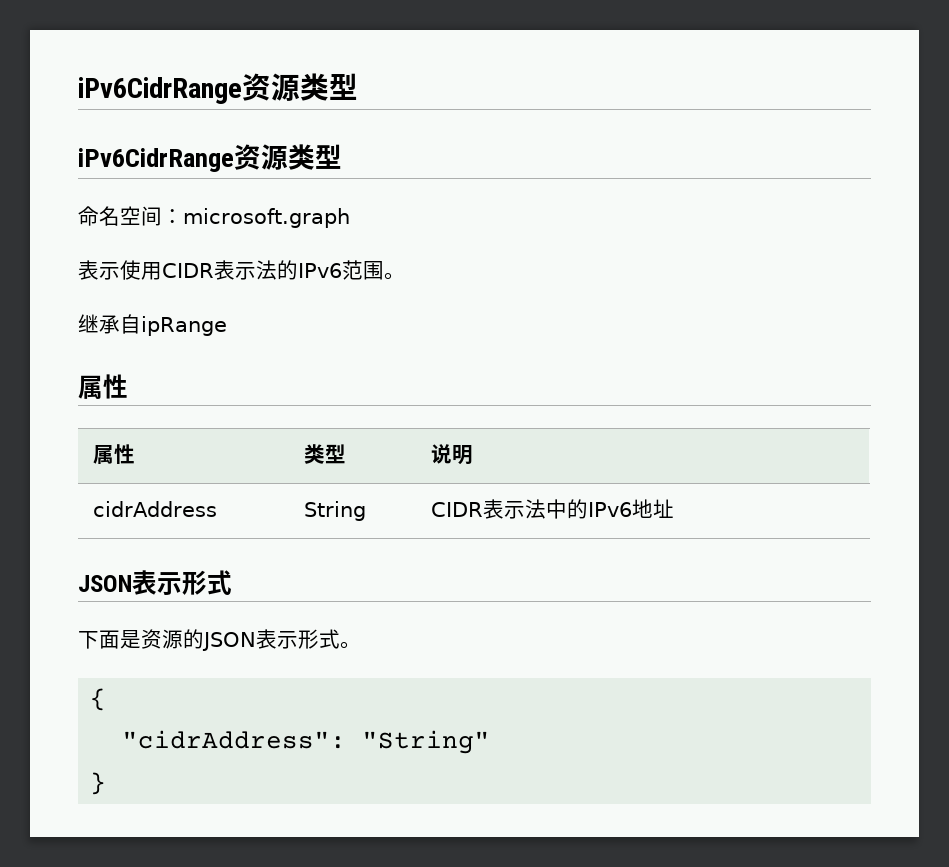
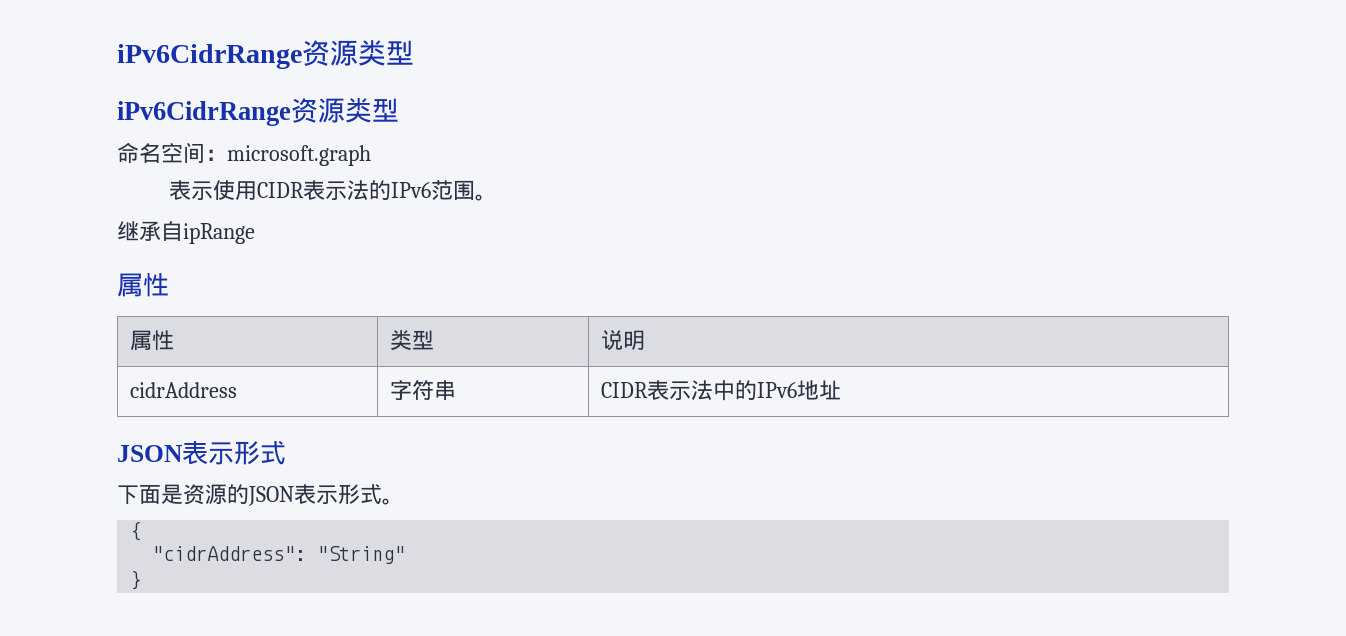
- cidrAddress | String | CIDR表示法中的IPv6地址
+ cidrAddress | 字符串 | CIDR表示法中的IPv6地址

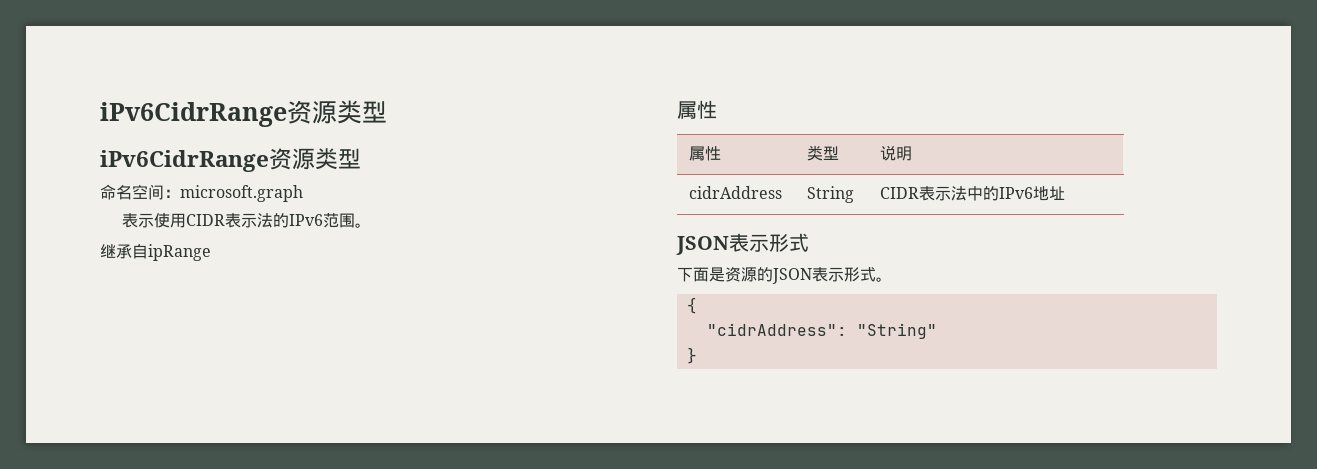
- cidrAddress | 字符串 | CIDR表示法中的IPv6地址
+ cidrAddress | String | CIDR表示法中的IPv6地址

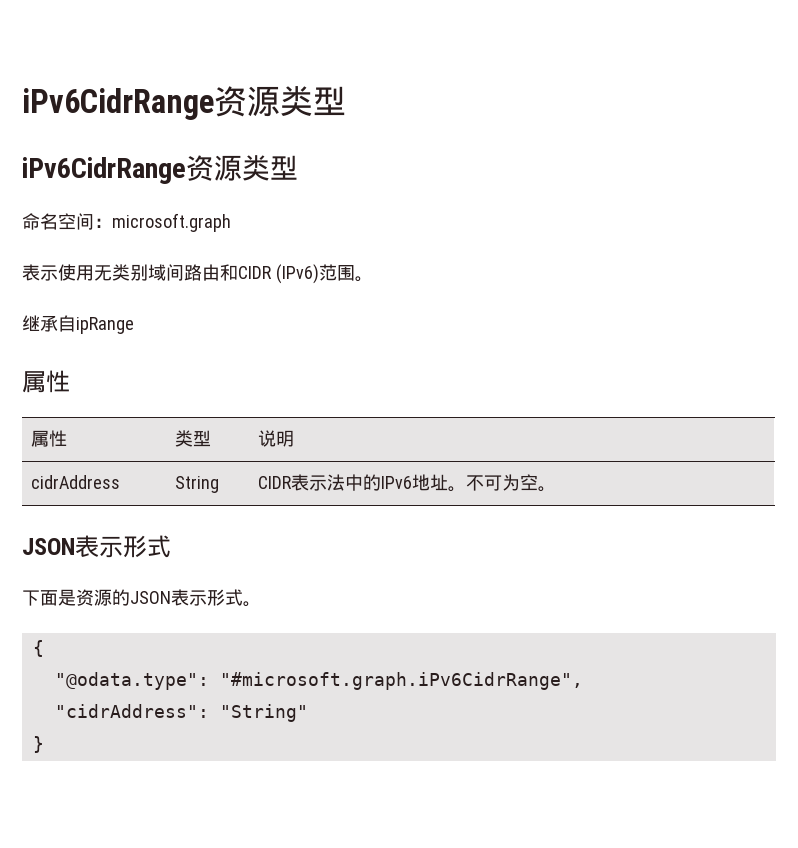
- 表示使用CIDR表示法的IPv6范围。
+ 表示使用无类别域间路由和CIDR (IPv6)范围。
- cidrAddress | String | CIDR表示法中的IPv6地址
+ cidrAddress | String | CIDR表示法中的IPv6地址。不可为空。
+ "@odata.type": "#microsoft.graph.iPv6CidrRange",

